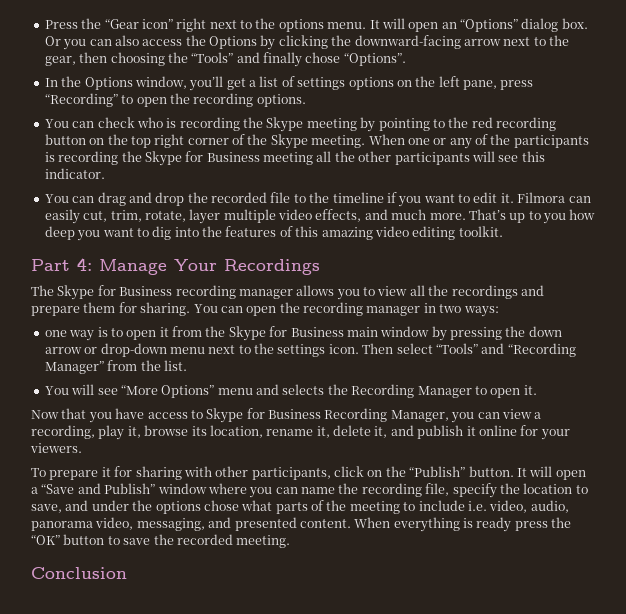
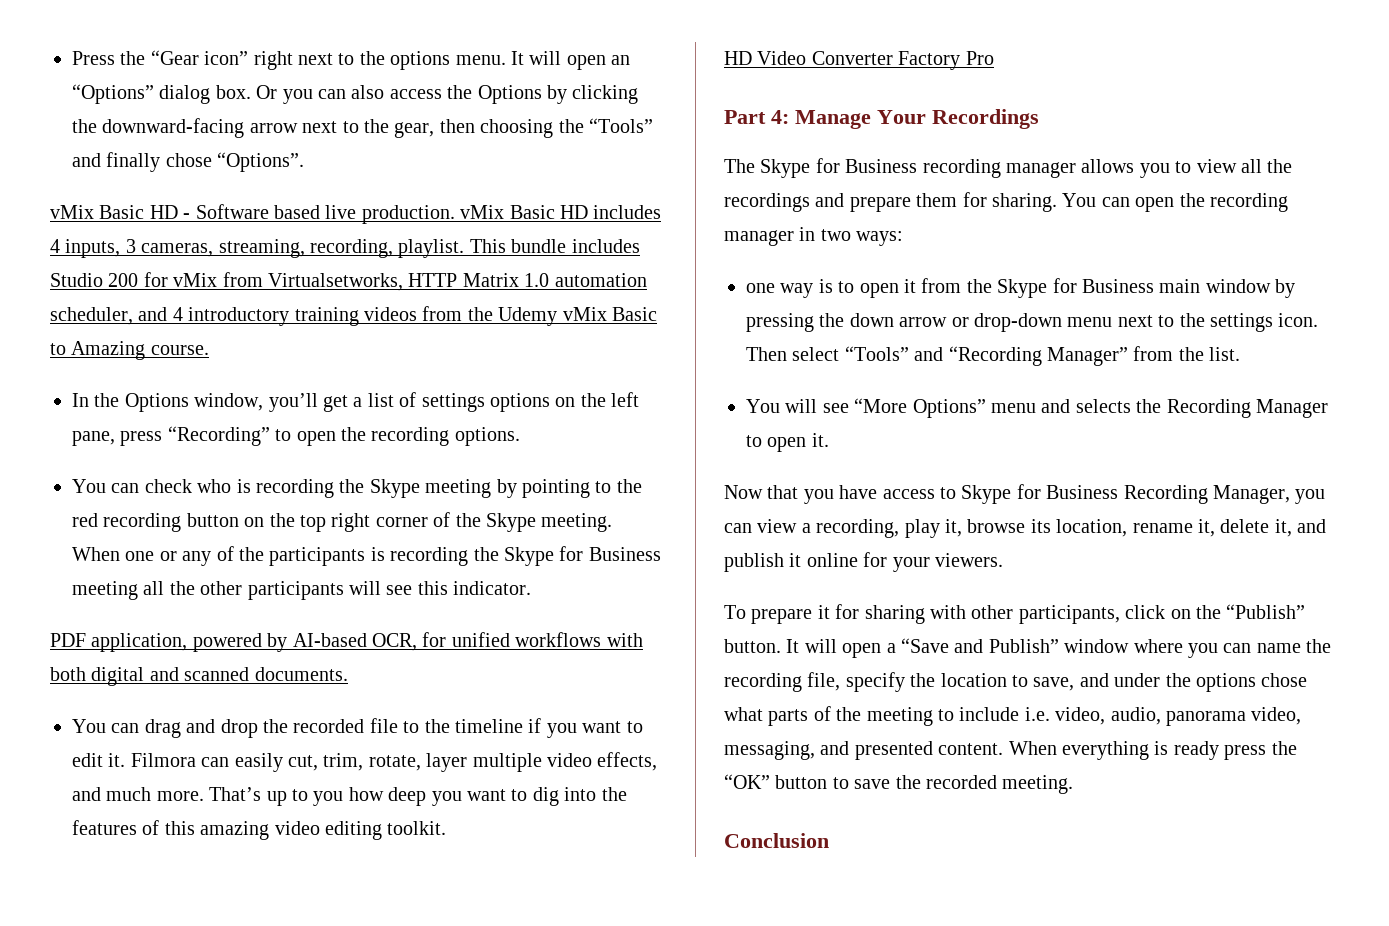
+ vMix Basic HD - Software based live production. vMix Basic HD includes 4 inputs, 3 cameras, streaming, recording, playlist. This bundle includes Studio 200 for vMix from Virtualsetworks, HTTP Matrix 1.0 automation scheduler, and 4 introductory training videos from the Udemy vMix Basic to Amazing course.
+ PDF application, powered by AI-based OCR, for unified workflows with both digital and scanned documents.
+ HD Video Converter Factory Pro

